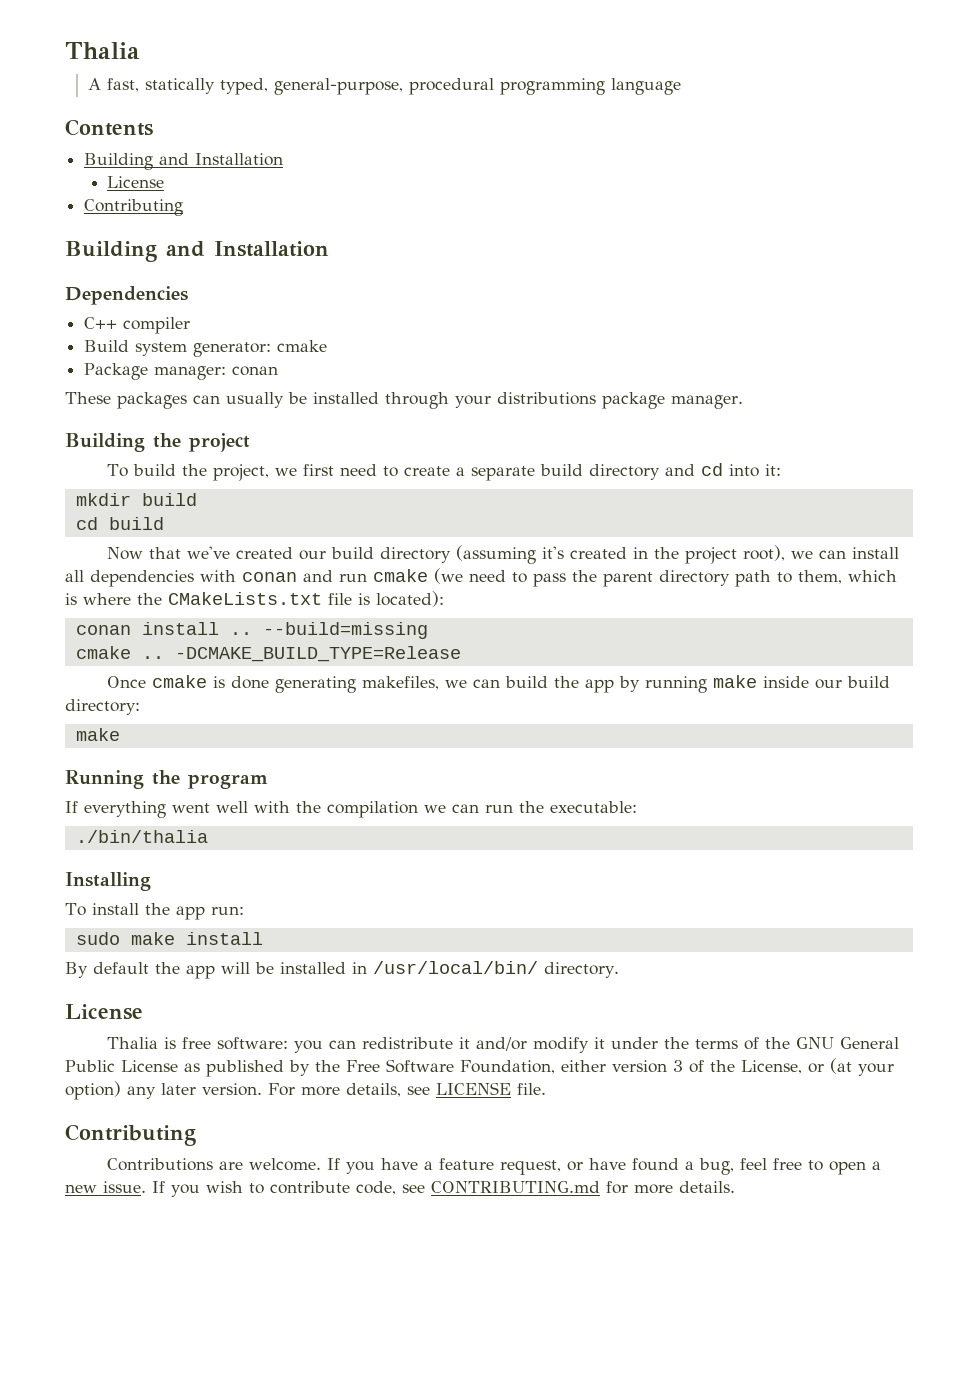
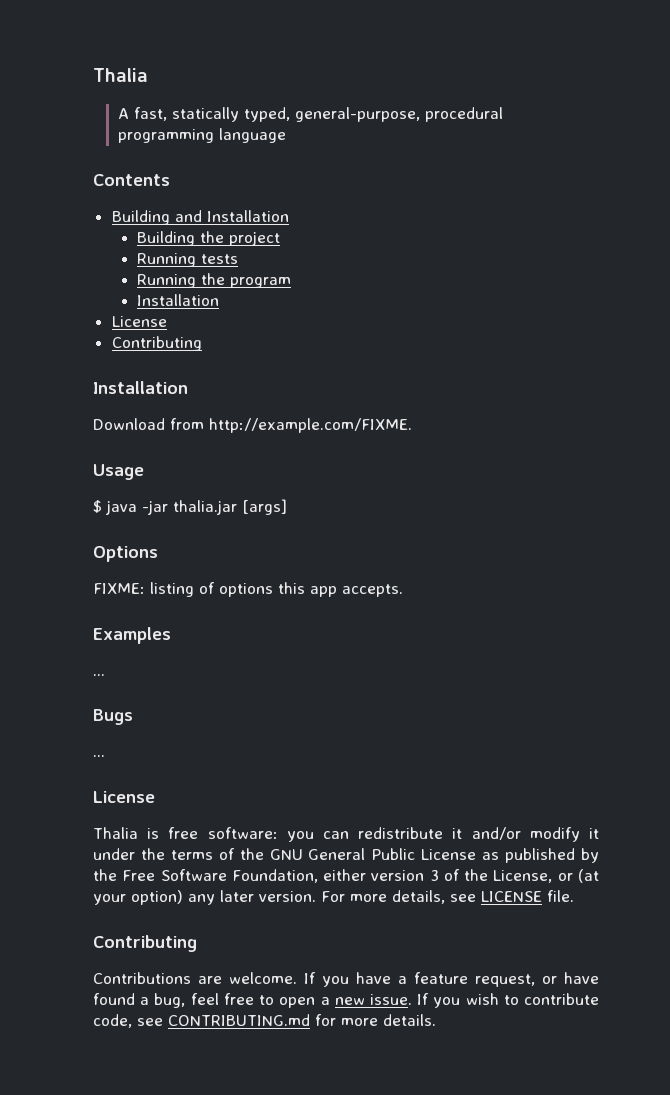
  Contents
  Building and Installation
+ Building the project
+ Running tests
+ Running the program
+ Installation
  License
  Contributing
- Building and Installation
- Dependencies
- C++ compiler
- Build system generator: cmake
- Package manager: conan
- These packages can usually be installed through your distributions package manager.
- Building the project
- To build the project, we first need to create a separate build directory and cd into it:
- mkdir build
- cd build
- Now that we've created our build directory (assuming it's created in the project root), we can install all dependencies with conan and run cmake (we need to pass the parent directory path to them, which is where the CMakeLists.txt file is located):
- conan install .. --build=missing
- cmake .. -DCMAKE_BUILD_TYPE=Release
- Once cmake is done generating makefiles, we can build the app by running make inside our build directory:
- make
- Running the program
- If everything went well with the compilation we can run the executable:
- ./bin/thalia
- Installing
- To install the app run:
- sudo make install
- By default the app will be installed in /usr/local/bin/ directory.
+ Installation
+ Download from http://example.com/FIXME.
+ Usage
+ $ java -jar thalia.jar [args]
+ Options
+ FIXME: listing of options this app accepts.
+ Examples
+ ...
+ Bugs
+ ...

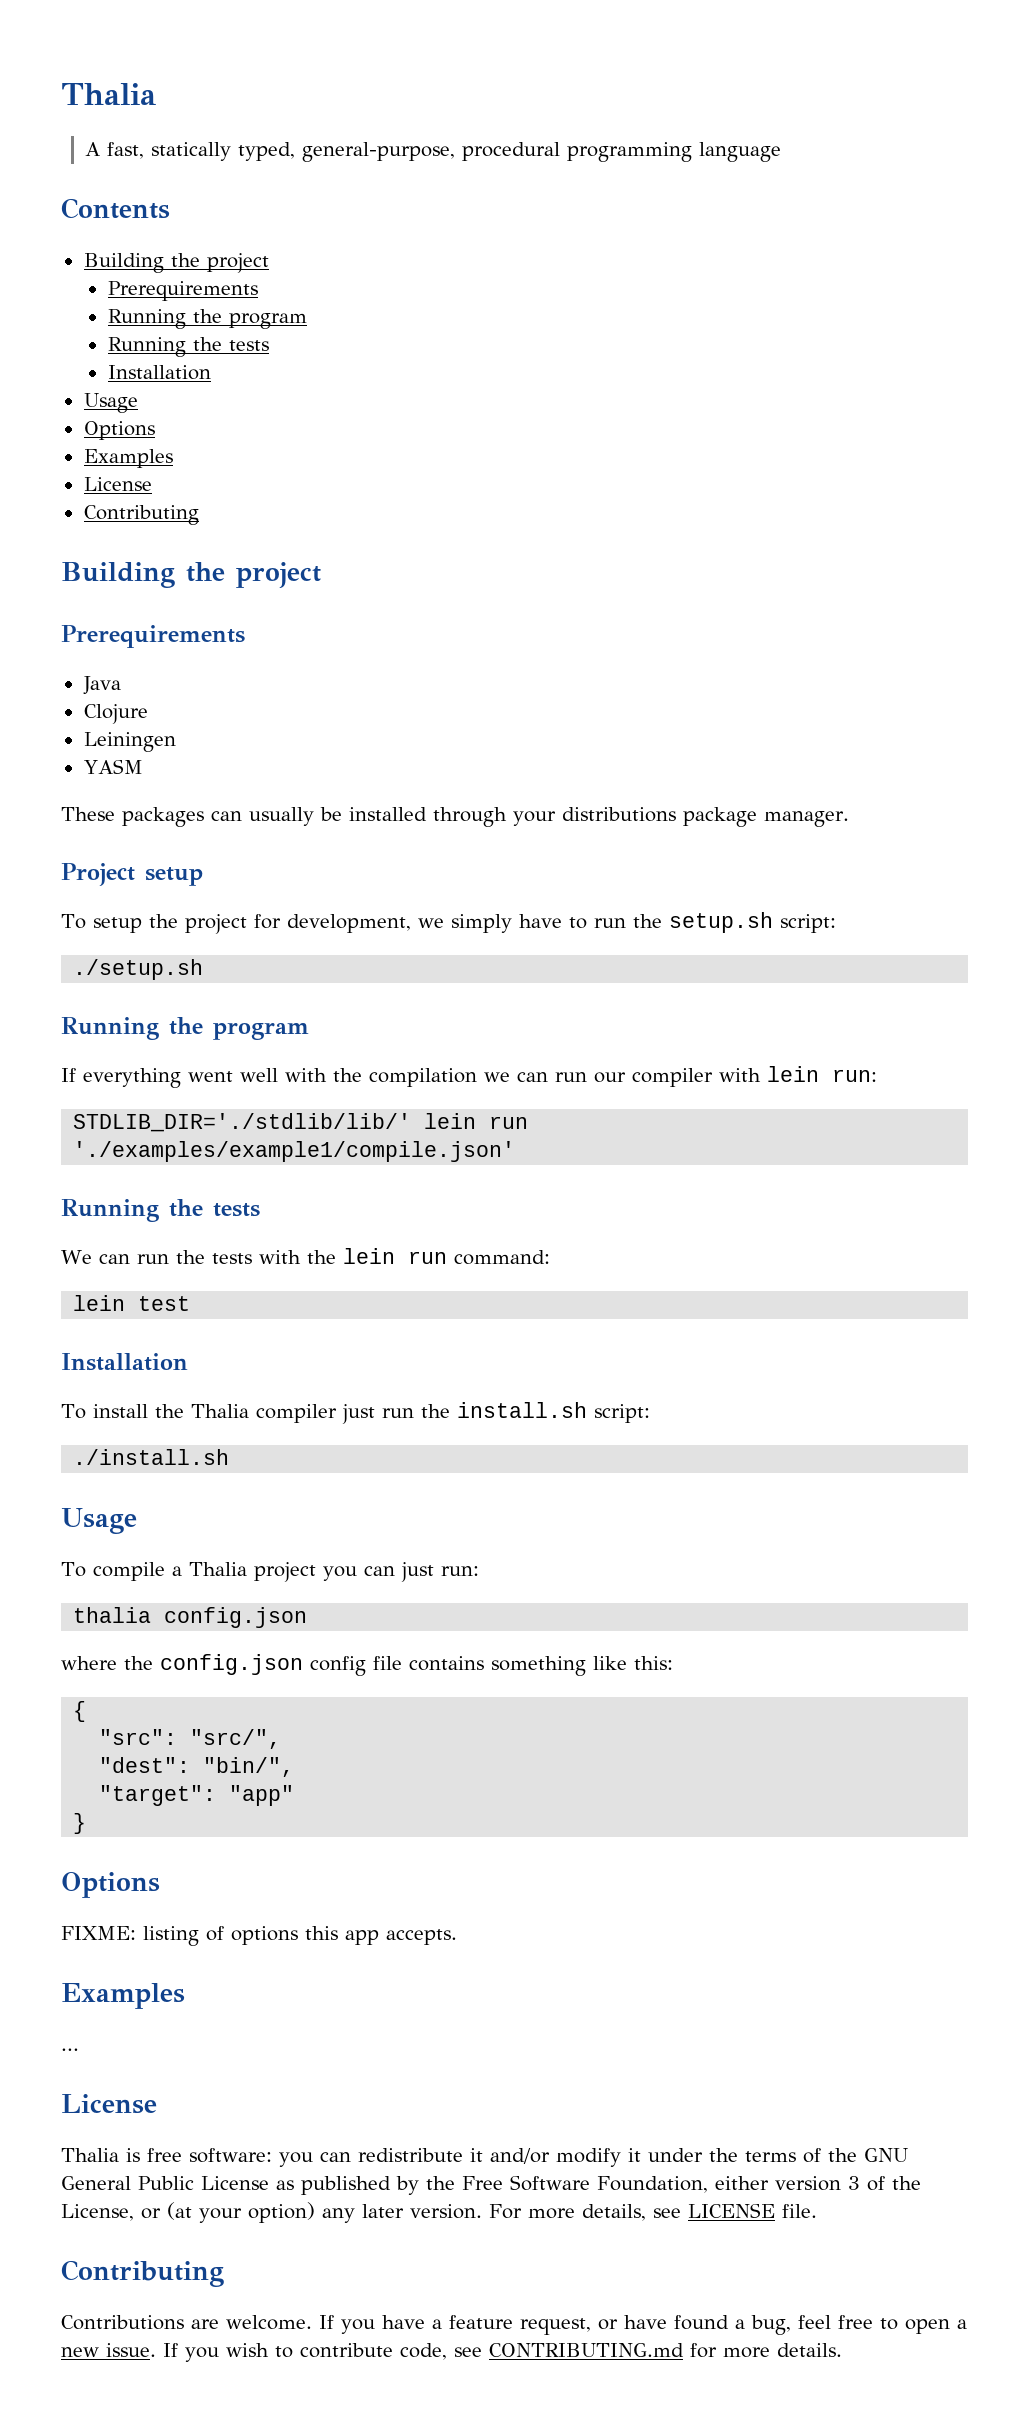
  Contents
- Building and Installation
  Building the project
- Running tests
+ Prerequirements
  Running the program
+ Running the tests
  Installation
+ Usage
+ Options
+ Examples
  License
  Contributing
+ Building the project
+ Prerequirements
+ Java
+ Clojure
+ Leiningen
+ YASM
+ These packages can usually be installed through your distributions package manager.
+ Project setup
+ To setup the project for development, we simply have to run the setup.sh script:
+ ./setup.sh
+ Running the program
+ If everything went well with the compilation we can run our compiler with lein run:
+ STDLIB_DIR='./stdlib/lib/' lein run './examples/example1/compile.json'
+ Running the tests
+ We can run the tests with the lein run command:
+ lein test
  Installation
- Download from http://example.com/FIXME.
+ To install the Thalia compiler just run the install.sh script:
+ ./install.sh
  Usage
- $ java -jar thalia.jar [args]
+ To compile a Thalia project you can just run:
+ thalia config.json
+ where the config.json config file contains something like this:
+ {
+ "src": "src/",
+ "dest": "bin/",
+ "target": "app"
+ }
- Bugs
- ...

